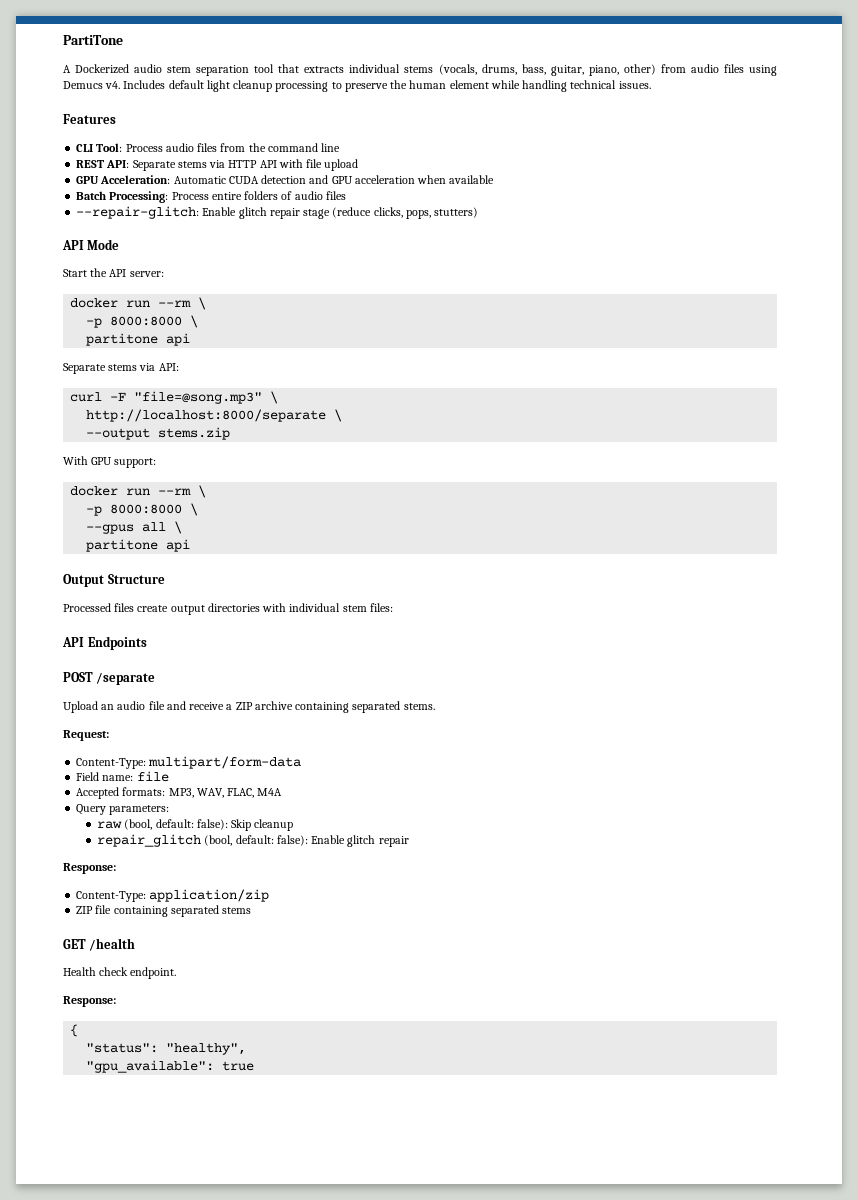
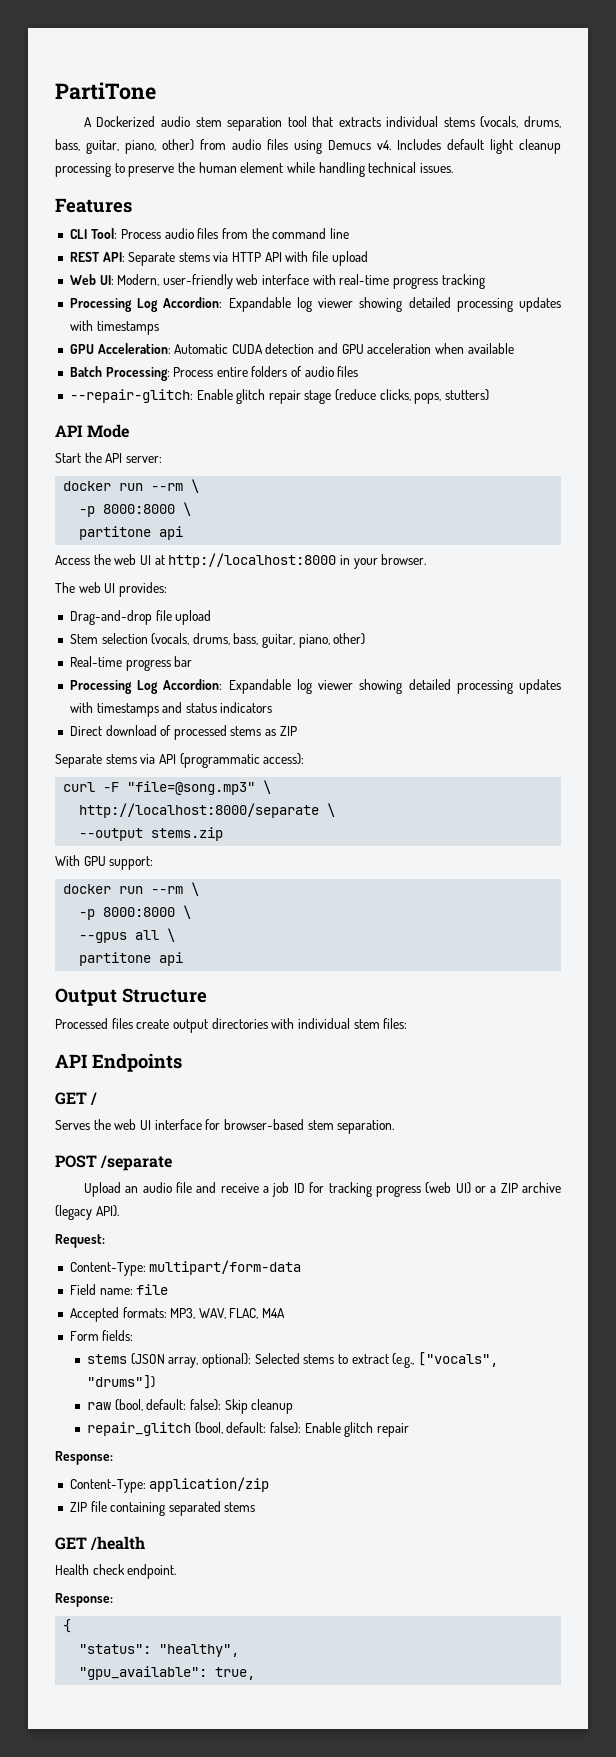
+ Web UI: Modern, user-friendly web interface with real-time progress tracking
+ Processing Log Accordion: Expandable log viewer showing detailed processing updates with timestamps
- Separate stems via API:
+ Access the web UI at http://localhost:8000 in your browser.
+ The web UI provides:
+ Drag-and-drop file upload
+ Stem selection (vocals, drums, bass, guitar, piano, other)
+ Real-time progress bar
+ Processing Log Accordion: Expandable log viewer showing detailed processing updates with timestamps and status indicators
+ Direct download of processed stems as ZIP
+ Separate stems via API (programmatic access):
+ GET /
+ Serves the web UI interface for browser-based stem separation.
- Upload an audio file and receive a ZIP archive containing separated stems.
+ Upload an audio file and receive a job ID for tracking progress (web UI) or a ZIP archive (legacy API).
- Query parameters:
+ Form fields:
+ stems (JSON array, optional): Selected stems to extract (e.g., ["vocals", "drums"])
- "gpu_available": true
+ "gpu_available": true,

